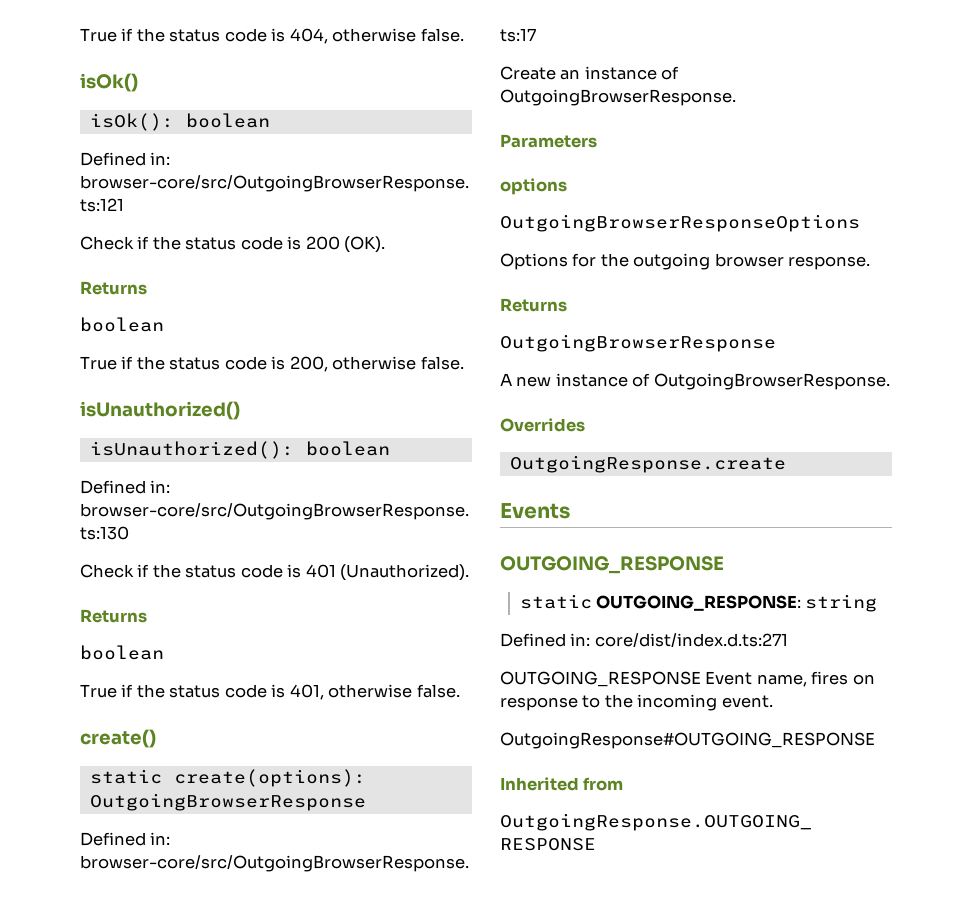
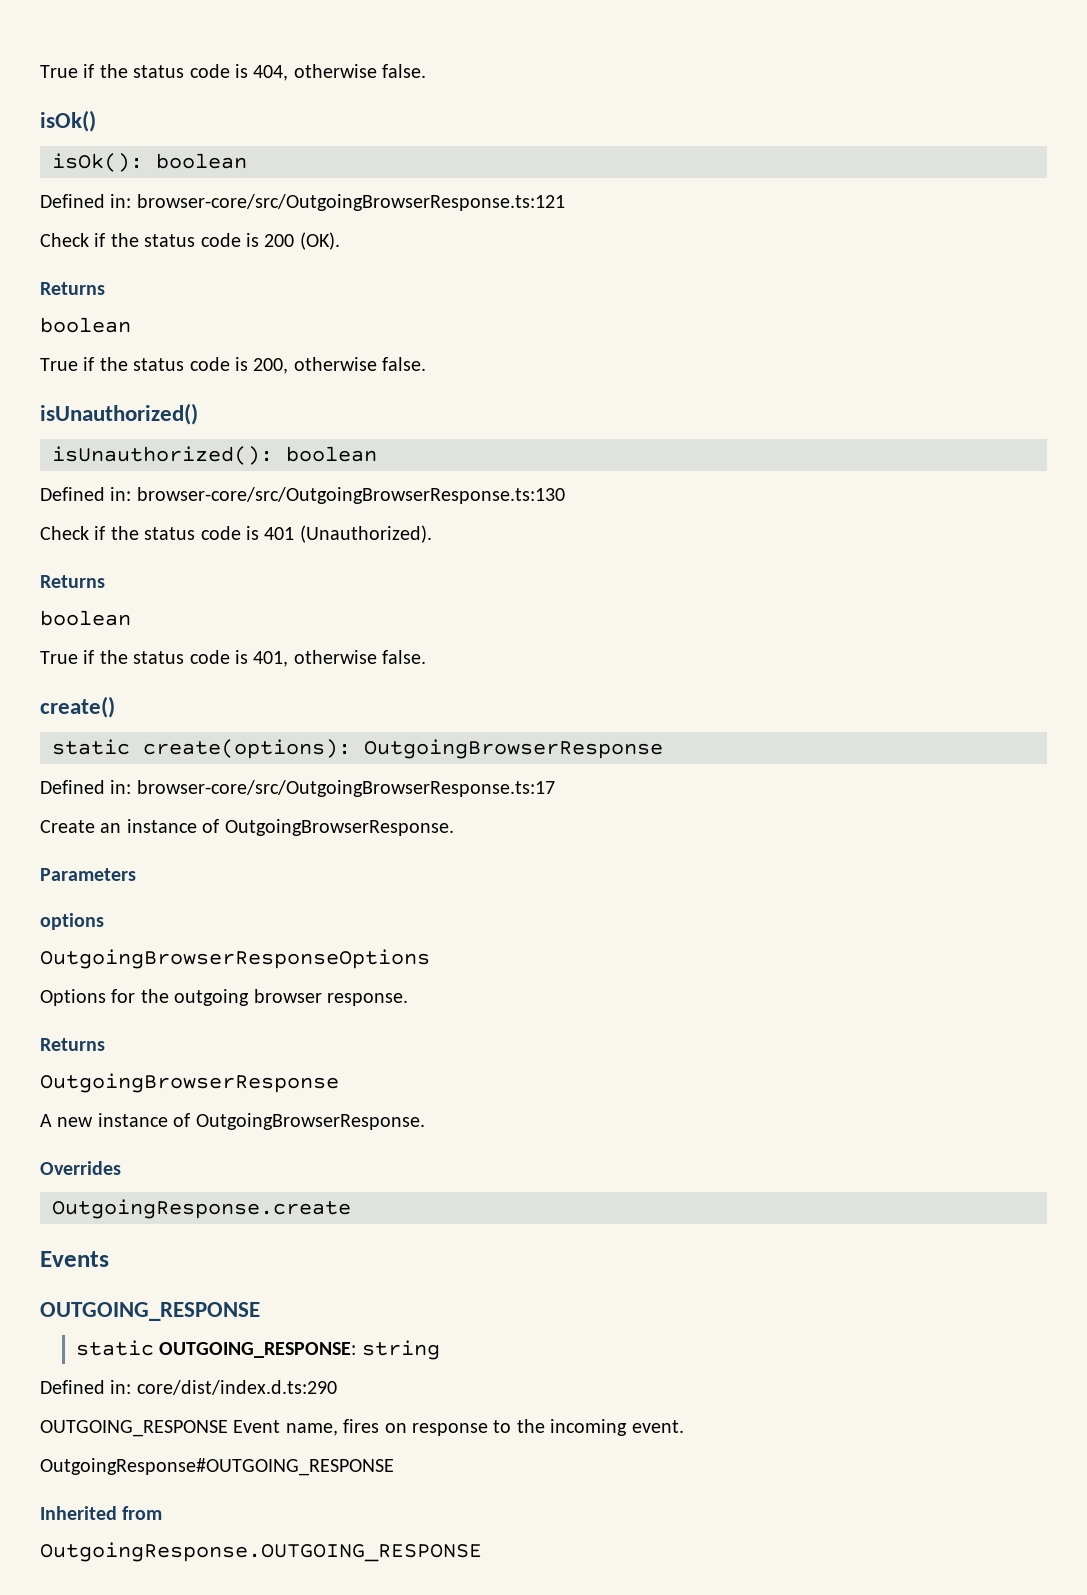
- Defined in: core/dist/index.d.ts:271
+ Defined in: core/dist/index.d.ts:290

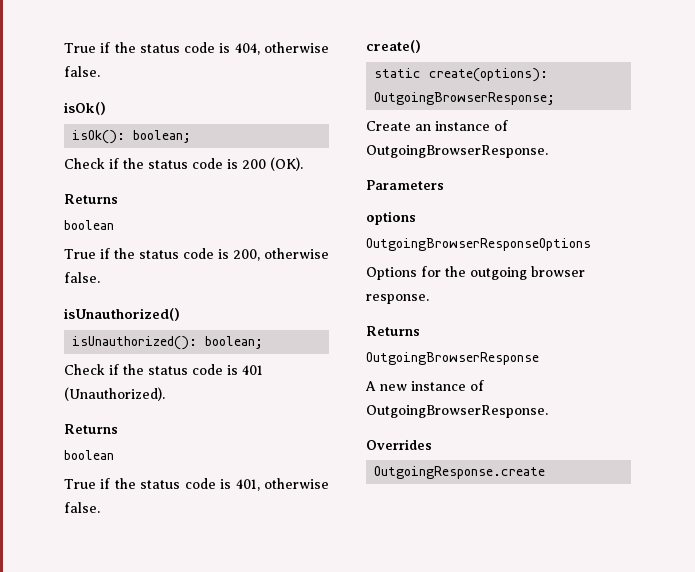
- isOk(): boolean
- Defined in: browser-core/src/OutgoingBrowserResponse.ts:121
+ isOk(): boolean;
- isUnauthorized(): boolean
- Defined in: browser-core/src/OutgoingBrowserResponse.ts:130
+ isUnauthorized(): boolean;
- static create(options): OutgoingBrowserResponse
- Defined in: browser-core/src/OutgoingBrowserResponse.ts:17
+ static create(options): OutgoingBrowserResponse;
- Events
- OUTGOING_RESPONSE
- static OUTGOING_RESPONSE: string
- Defined in: core/dist/index.d.ts:290
- OUTGOING_RESPONSE Event name, fires on response to the incoming event.
- OutgoingResponse#OUTGOING_RESPONSE
- Inherited from
- OutgoingResponse.OUTGOING_RESPONSE

